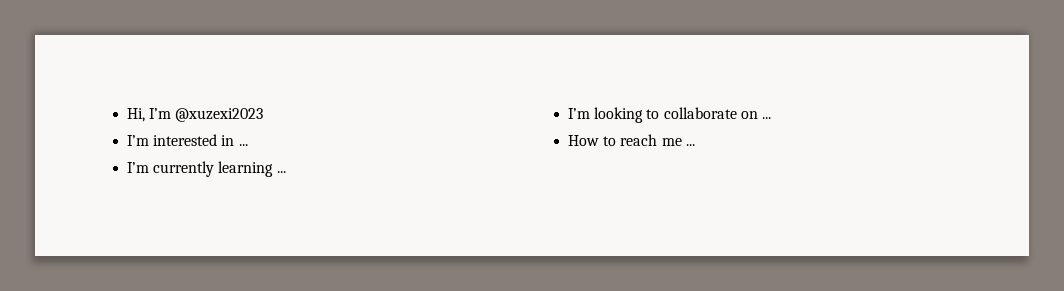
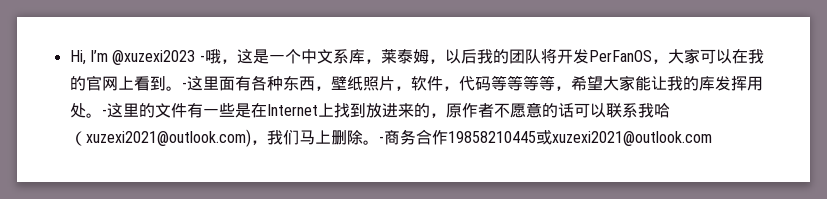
- Hi, I’m @xuzexi2023
- I’m interested in ...
- I’m currently learning ...
- I’m looking to collaborate on ...
- How to reach me ...
+ Hi, I’m @xuzexi2023 -哦，这是一个中文系库，莱泰姆，以后我的团队将开发PerFanOS，大家可以在我的官网上看到。-这里面有各种东西，壁纸照片，软件，代码等等等等，希望大家能让我的库发挥用处。-这里的文件有一些是在Internet上找到放进来的，原作者不愿意的话可以联系我哈（xuzexi2021@outlook.com)，我们马上删除。-商务合作19858210445或xuzexi2021@outlook.com

